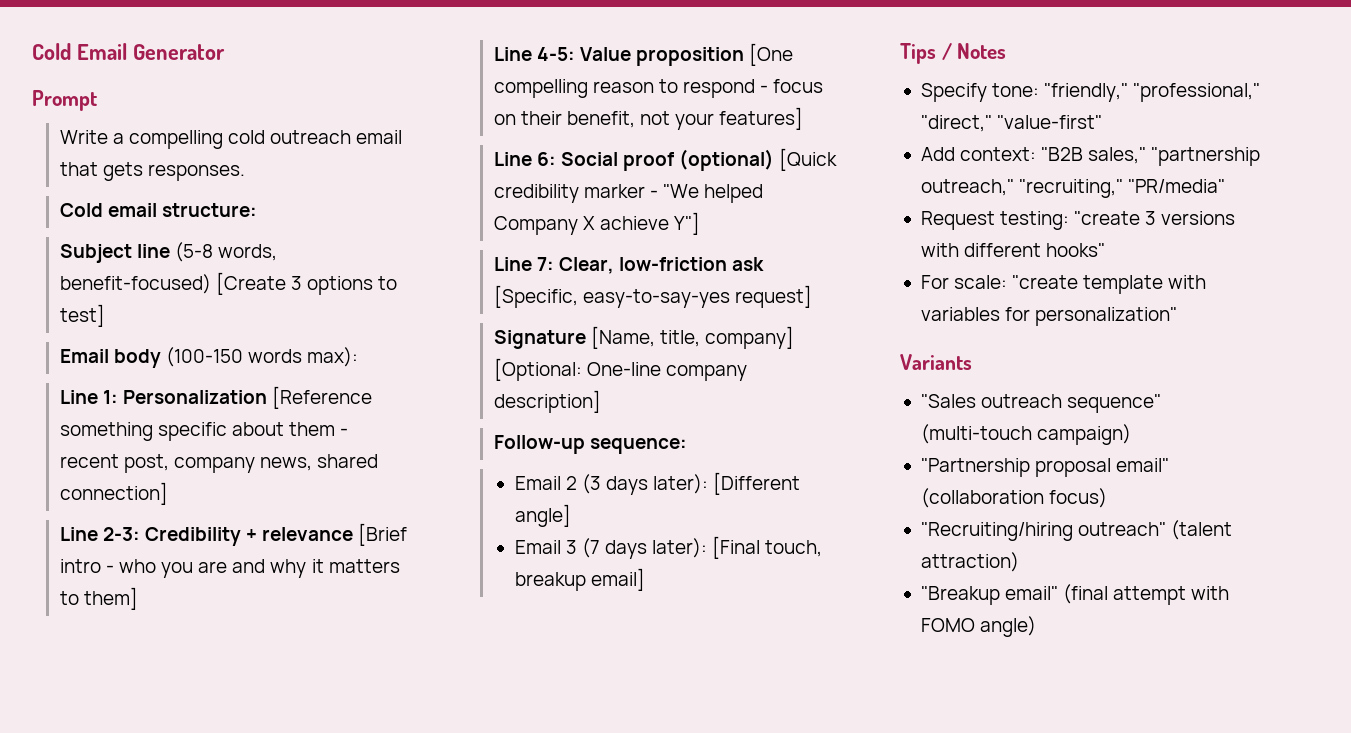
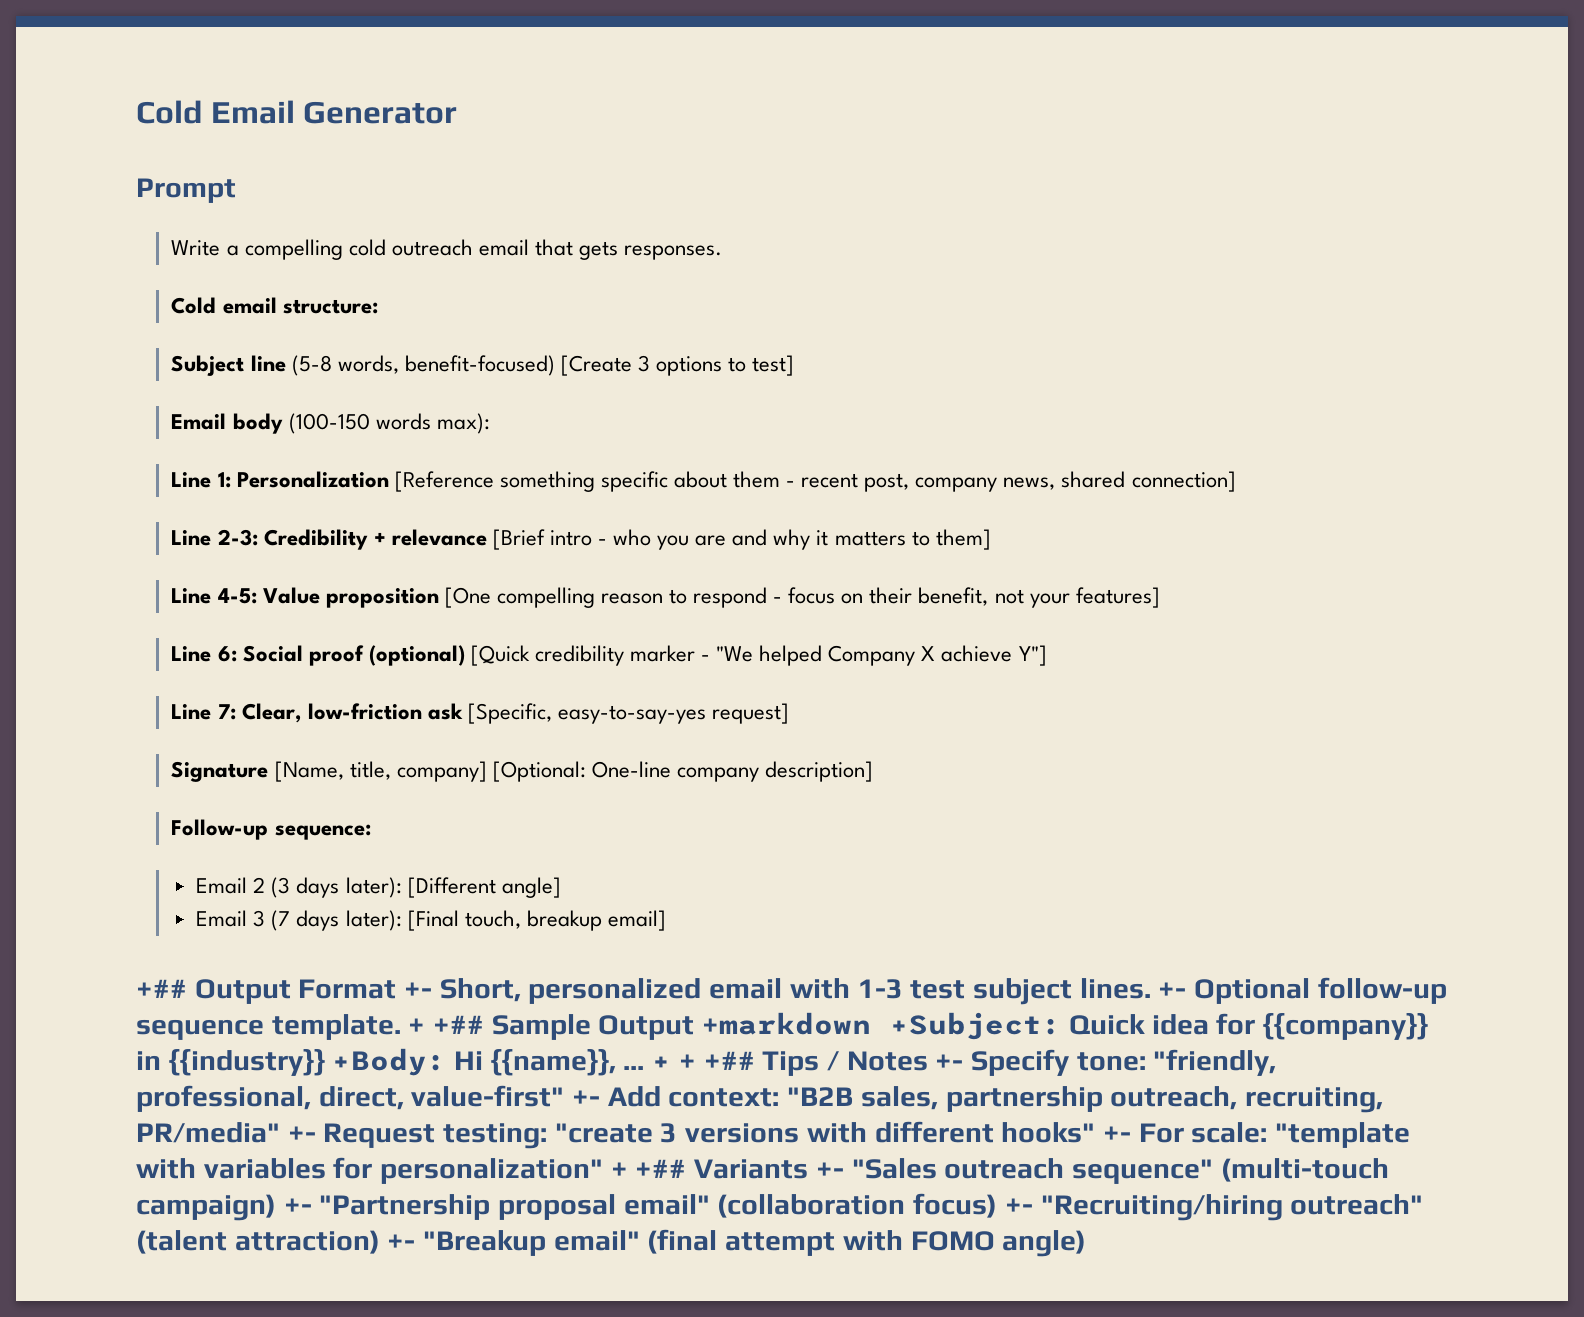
- Tips / Notes
- Specify tone: "friendly," "professional," "direct," "value-first"
- Add context: "B2B sales," "partnership outreach," "recruiting," "PR/media"
- Request testing: "create 3 versions with different hooks"
- For scale: "create template with variables for personalization"
- Variants
- "Sales outreach sequence" (multi-touch campaign)
- "Partnership proposal email" (collaboration focus)
- "Recruiting/hiring outreach" (talent attraction)
- "Breakup email" (final attempt with FOMO angle)
+ +## Output Format +- Short, personalized email with 1-3 test subject lines. +- Optional follow-up sequence template. + +## Sample Output +markdown +Subject: Quick idea for {{company}} in {{industry}} +Body: Hi {{name}}, ... + + +## Tips / Notes +- Specify tone: "friendly, professional, direct, value-first" +- Add context: "B2B sales, partnership outreach, recruiting, PR/media" +- Request testing: "create 3 versions with different hooks" +- For scale: "template with variables for personalization" + +## Variants +- "Sales outreach sequence" (multi-touch campaign) +- "Partnership proposal email" (collaboration focus) +- "Recruiting/hiring outreach" (talent attraction) +- "Breakup email" (final attempt with FOMO angle)

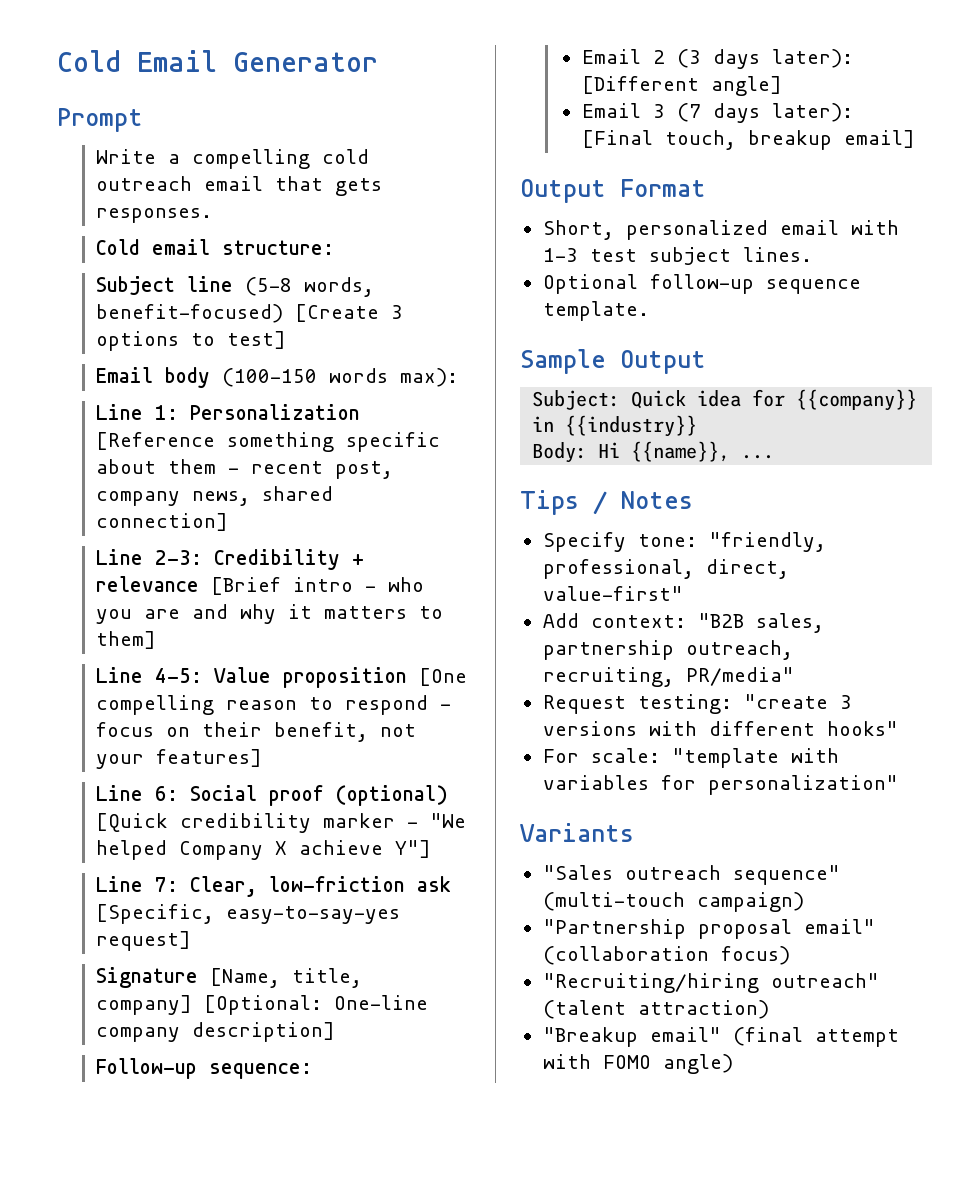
- +## Output Format +- Short, personalized email with 1-3 test subject lines. +- Optional follow-up sequence template. + +## Sample Output +markdown +Subject:
+ Output Format
+ Short, personalized email with 1-3 test subject lines.
+ Optional follow-up sequence template.
+ Sample Output
+ Subject:
- Quick idea for {{company}} in {{industry}} +Body:
+ Quick idea for {{company}} in {{industry}}
+ Body:
- Hi {{name}}, ... + + +## Tips / Notes +- Specify tone:
+ Hi {{name}}, ...
+ Tips / Notes
+ Specify tone:
- "friendly, professional, direct, value-first" +- Add context:
+ "friendly, professional, direct, value-first"
+ Add context:
- "B2B sales, partnership outreach, recruiting, PR/media" +- Request testing:
+ "B2B sales, partnership outreach, recruiting, PR/media"
+ Request testing:
- "create 3 versions with different hooks" +- For scale:
+ "create 3 versions with different hooks"
+ For scale:
- "template with variables for personalization" + +## Variants +- "Sales outreach sequence" (multi-touch campaign) +- "Partnership proposal email" (collaboration focus) +- "Recruiting/hiring outreach" (talent attraction) +- "Breakup email" (final attempt with FOMO angle)
+ "template with variables for personalization"
+ Variants
+ "Sales outreach sequence" (multi-touch campaign)
+ "Partnership proposal email" (collaboration focus)
+ "Recruiting/hiring outreach" (talent attraction)
+ "Breakup email" (final attempt with FOMO angle)

